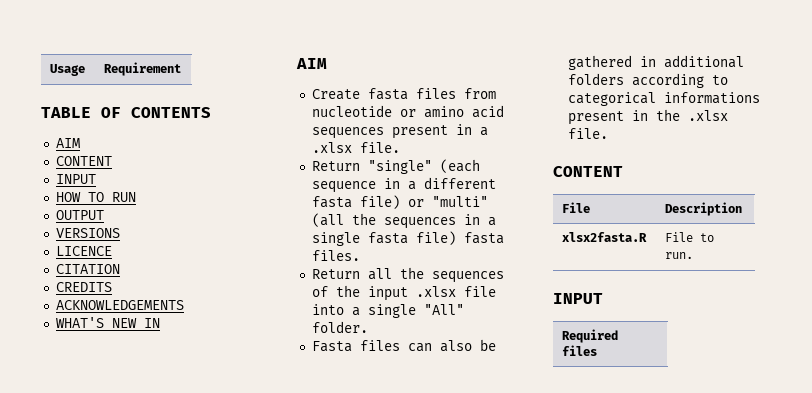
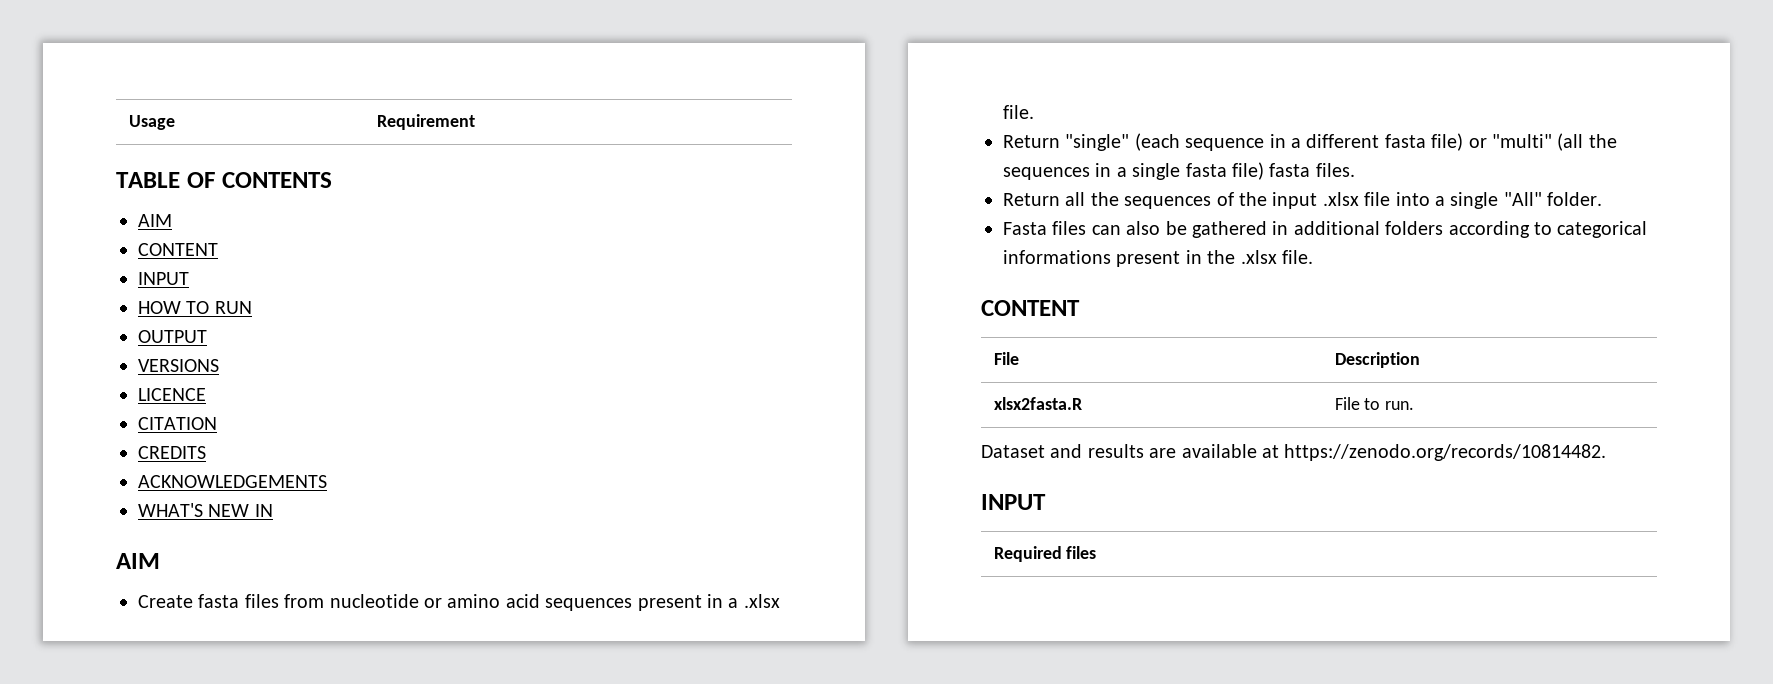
+ Dataset and results are available at https://zenodo.org/records/10814482.

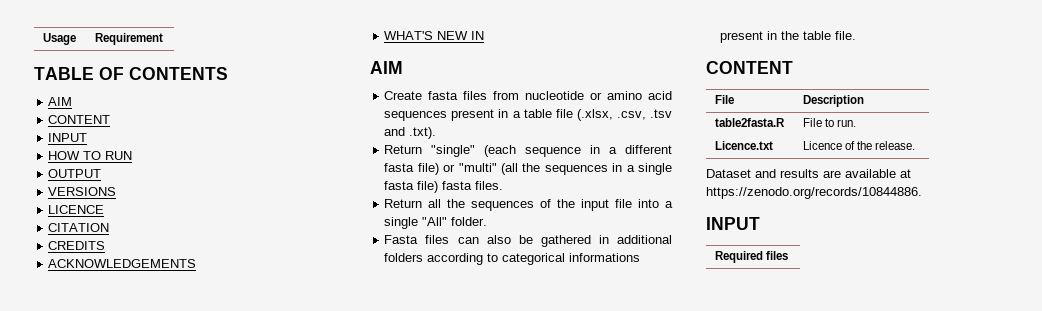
- Create fasta files from nucleotide or amino acid sequences present in a .xlsx file.
+ Create fasta files from nucleotide or amino acid sequences present in a table file (.xlsx, .csv, .tsv and .txt).
- Return all the sequences of the input .xlsx file into a single "All" folder.
+ Return all the sequences of the input file into a single "All" folder.
- Fasta files can also be gathered in additional folders according to categorical informations present in the .xlsx file.
+ Fasta files can also be gathered in additional folders according to categorical informations present in the table file.
- xlsx2fasta.R | File to run.
+ table2fasta.R | File to run.
+ Licence.txt | Licence of the release.
- Dataset and results are available at https://zenodo.org/records/10814482.
+ Dataset and results are available at https://zenodo.org/records/10844886.

